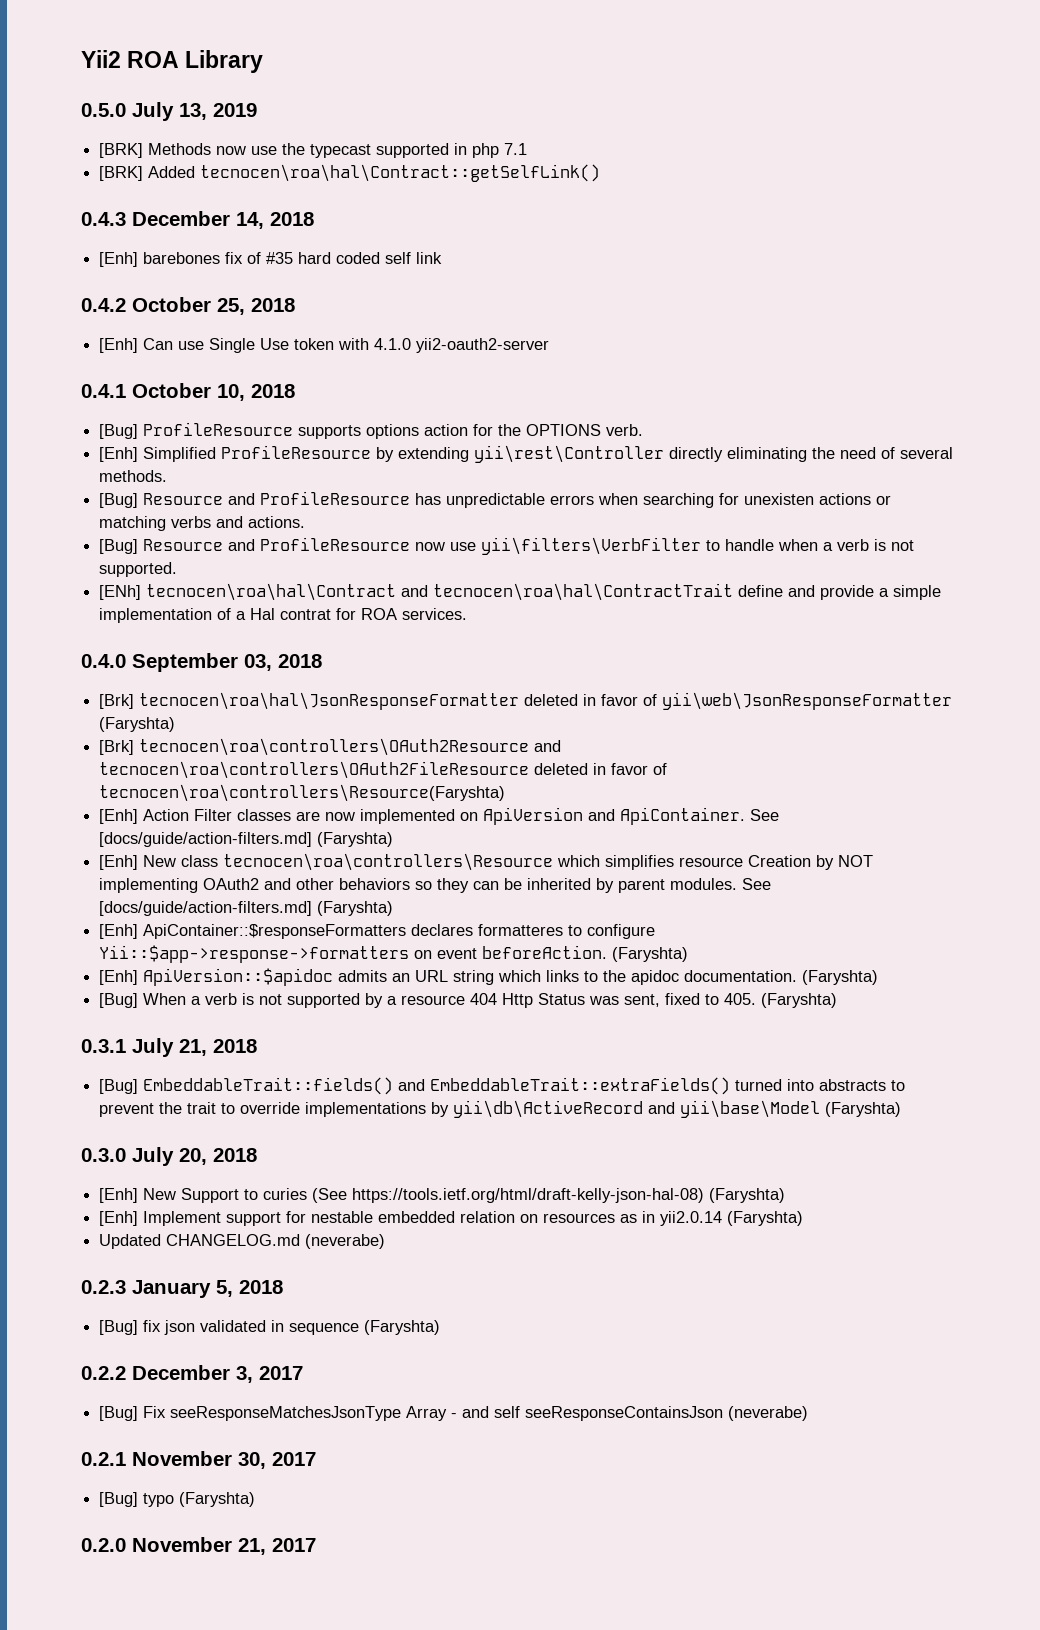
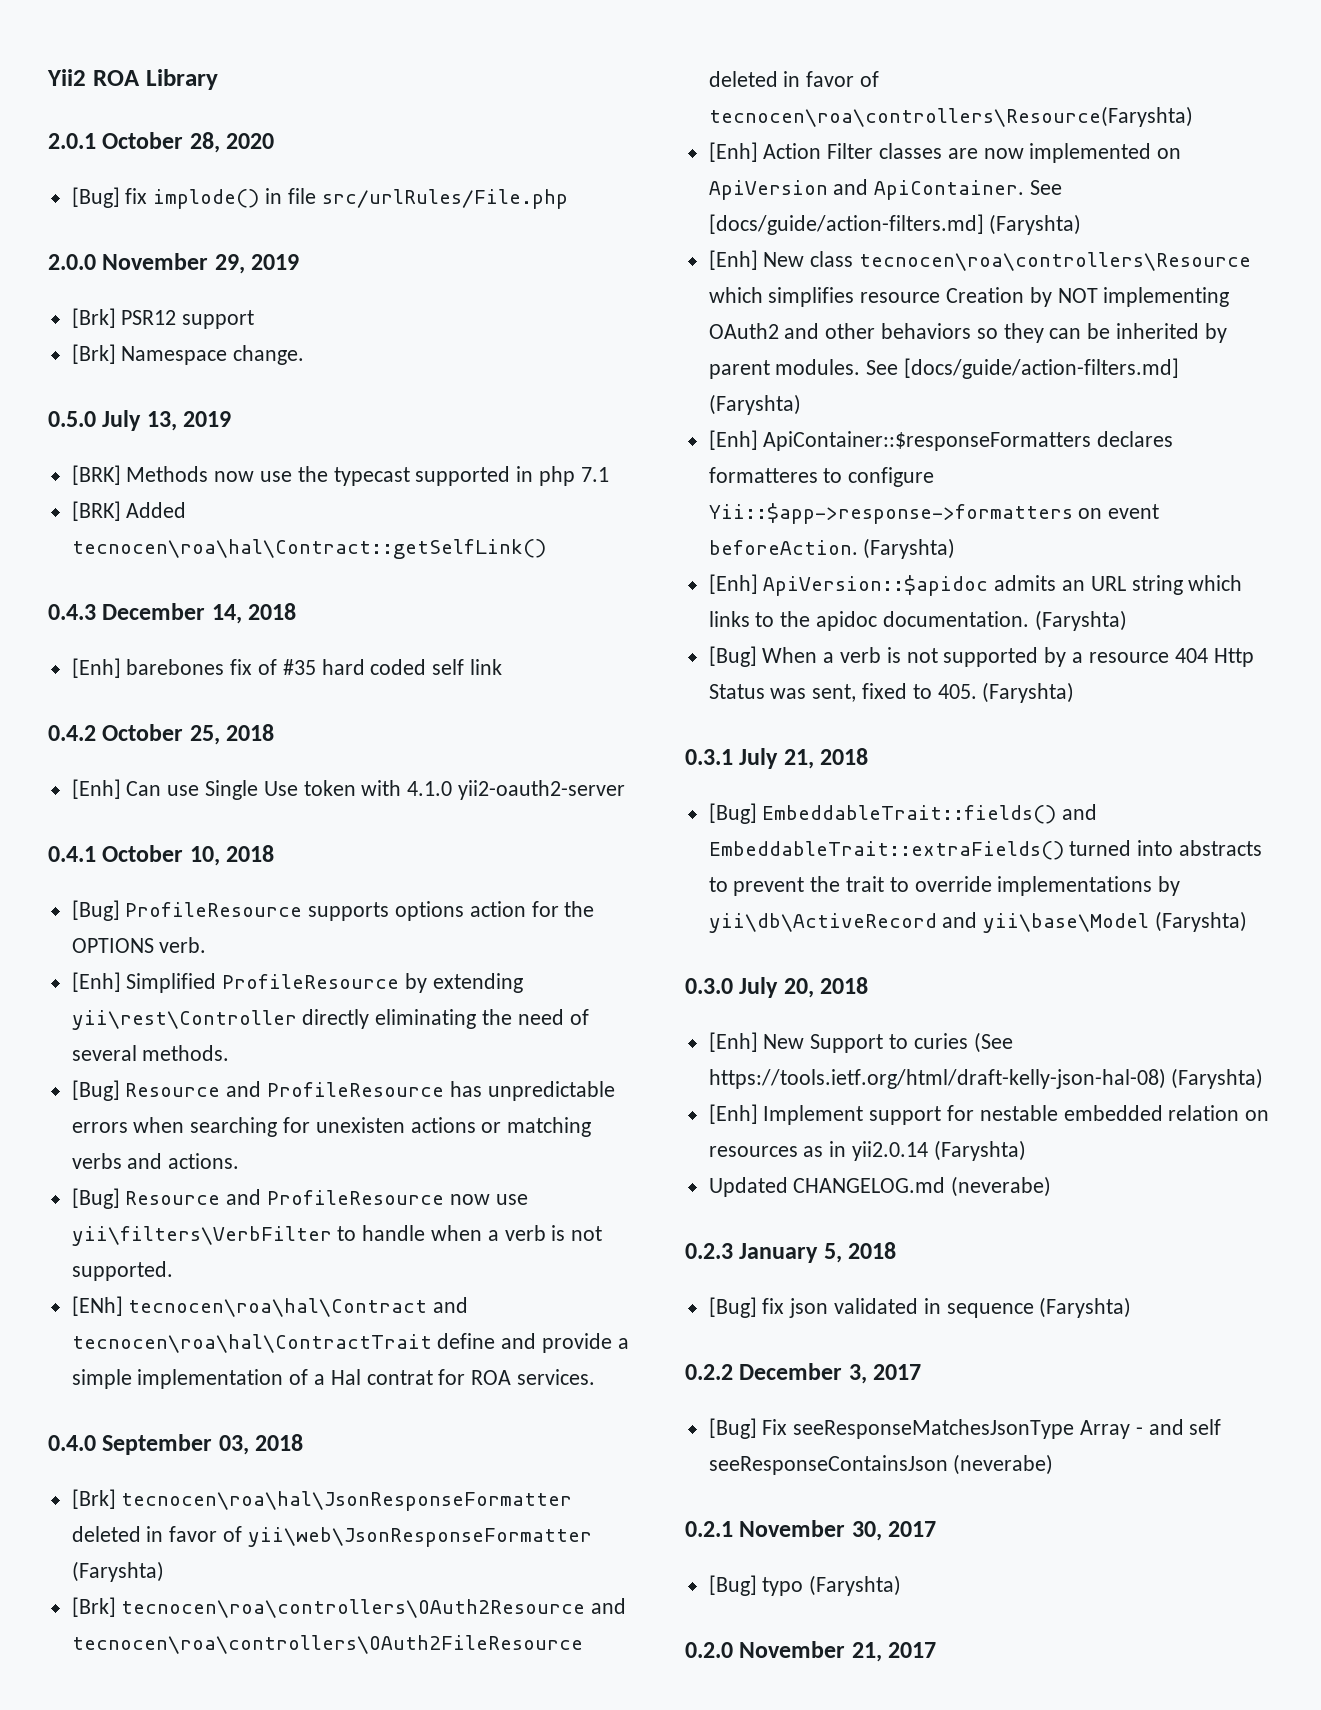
+ 2.0.1 October 28, 2020
+ [Bug] fix implode() in file src/urlRules/File.php
+ 2.0.0 November 29, 2019
+ [Brk] PSR12 support
+ [Brk] Namespace change.

